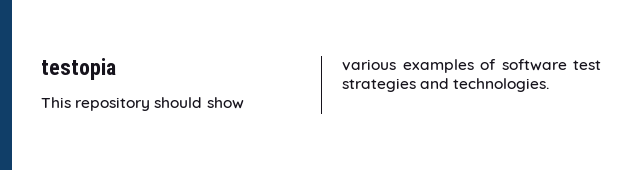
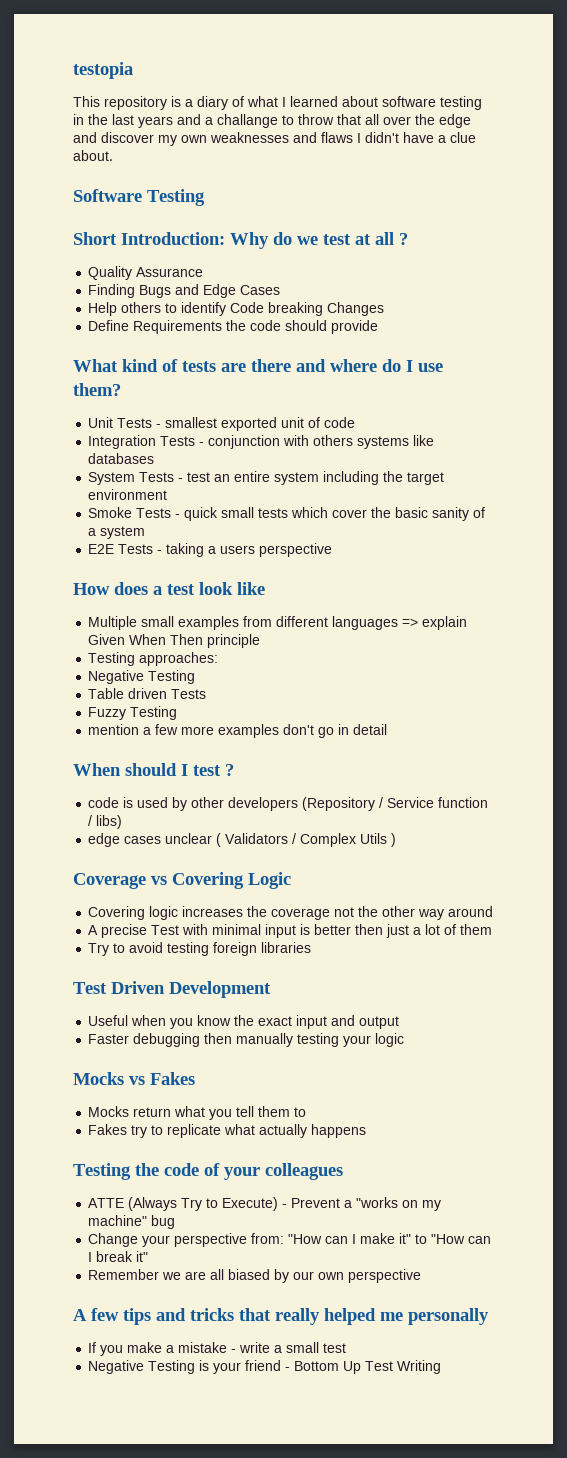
- This repository should show various examples of software test strategies and technologies.
+ This repository is a diary of what I learned about software testing in the last years and a challange to throw that all over the edge and discover my own weaknesses and flaws I didn't have a clue about.
+ Software Testing
+ Short Introduction: Why do we test at all ?
+ Quality Assurance
+ Finding Bugs and Edge Cases
+ Help others to identify Code breaking Changes
+ Define Requirements the code should provide
+ What kind of tests are there and where do I use them?
+ Unit Tests - smallest exported unit of code
+ Integration Tests - conjunction with others systems like databases
+ System Tests - test an entire system including the target environment
+ Smoke Tests - quick small tests which cover the basic sanity of a system
+ E2E Tests - taking a users perspective
+ How does a test look like
+ Multiple small examples from different languages => explain Given When Then principle
+ Testing approaches:
+ Negative Testing
+ Table driven Tests
+ Fuzzy Testing
+ mention a few more examples don't go in detail
+ When should I test ?
+ code is used by other developers (Repository / Service function / libs)
+ edge cases unclear ( Validators / Complex Utils )
+ Coverage vs Covering Logic
+ Covering logic increases the coverage not the other way around
+ A precise Test with minimal input is better then just a lot of them
+ Try to avoid testing foreign libraries
+ Test Driven Development
+ Useful when you know the exact input and output
+ Faster debugging then manually testing your logic
+ Mocks vs Fakes
+ Mocks return what you tell them to
+ Fakes try to replicate what actually happens
+ Testing the code of your colleagues
+ ATTE (Always Try to Execute) - Prevent a "works on my machine" bug
+ Change your perspective from: "How can I make it" to "How can I break it"
+ Remember we are all biased by our own perspective
+ A few tips and tricks that really helped me personally
+ If you make a mistake - write a small test
+ Negative Testing is your friend - Bottom Up Test Writing

